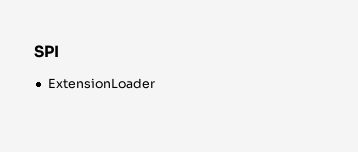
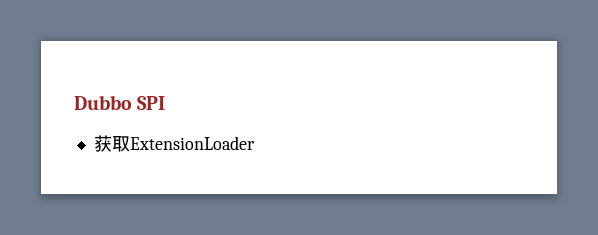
- SPI
+ Dubbo SPI
- ExtensionLoader
+ 获取ExtensionLoader

